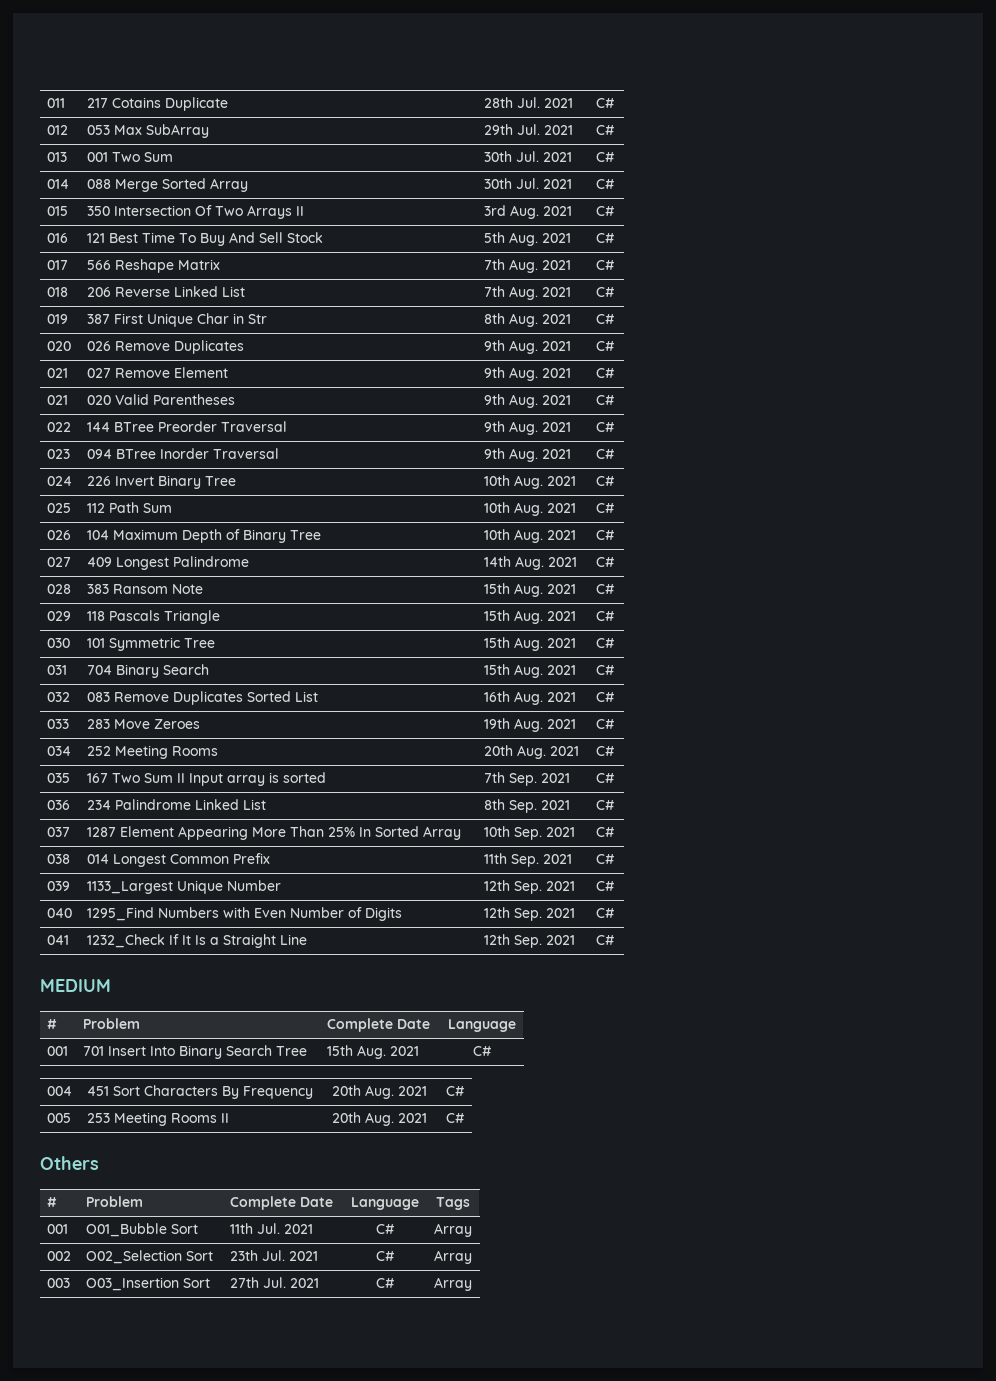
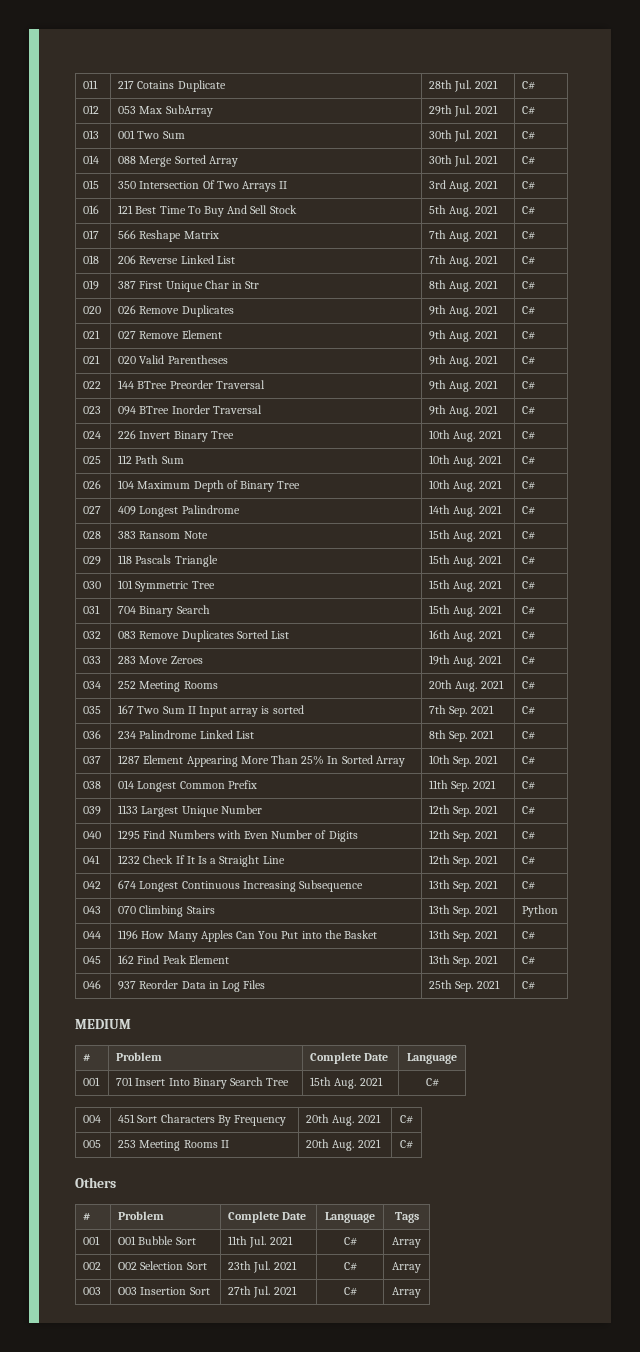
- 039 | 1133_Largest Unique Number | 12th Sep. 2021 | C#
+ 039 | 1133 Largest Unique Number | 12th Sep. 2021 | C#
- 040 | 1295_Find Numbers with Even Number of Digits | 12th Sep. 2021 | C#
+ 040 | 1295 Find Numbers with Even Number of Digits | 12th Sep. 2021 | C#
- 041 | 1232_Check If It Is a Straight Line | 12th Sep. 2021 | C#
+ 041 | 1232 Check If It Is a Straight Line | 12th Sep. 2021 | C#
+ 042 | 674 Longest Continuous Increasing Subsequence | 13th Sep. 2021 | C#
+ 043 | 070 Climbing Stairs | 13th Sep. 2021 | Python
+ 044 | 1196 How Many Apples Can You Put into the Basket | 13th Sep. 2021 | C#
+ 045 | 162 Find Peak Element | 13th Sep. 2021 | C#
+ 046 | 937 Reorder Data in Log Files | 25th Sep. 2021 | C#
- 001 | O01_Bubble Sort | 11th Jul. 2021 | C# | Array
+ 001 | O01 Bubble Sort | 11th Jul. 2021 | C# | Array
- 002 | O02_Selection Sort | 23th Jul. 2021 | C# | Array
+ 002 | O02 Selection Sort | 23th Jul. 2021 | C# | Array
- 003 | O03_Insertion Sort | 27th Jul. 2021 | C# | Array
+ 003 | O03 Insertion Sort | 27th Jul. 2021 | C# | Array

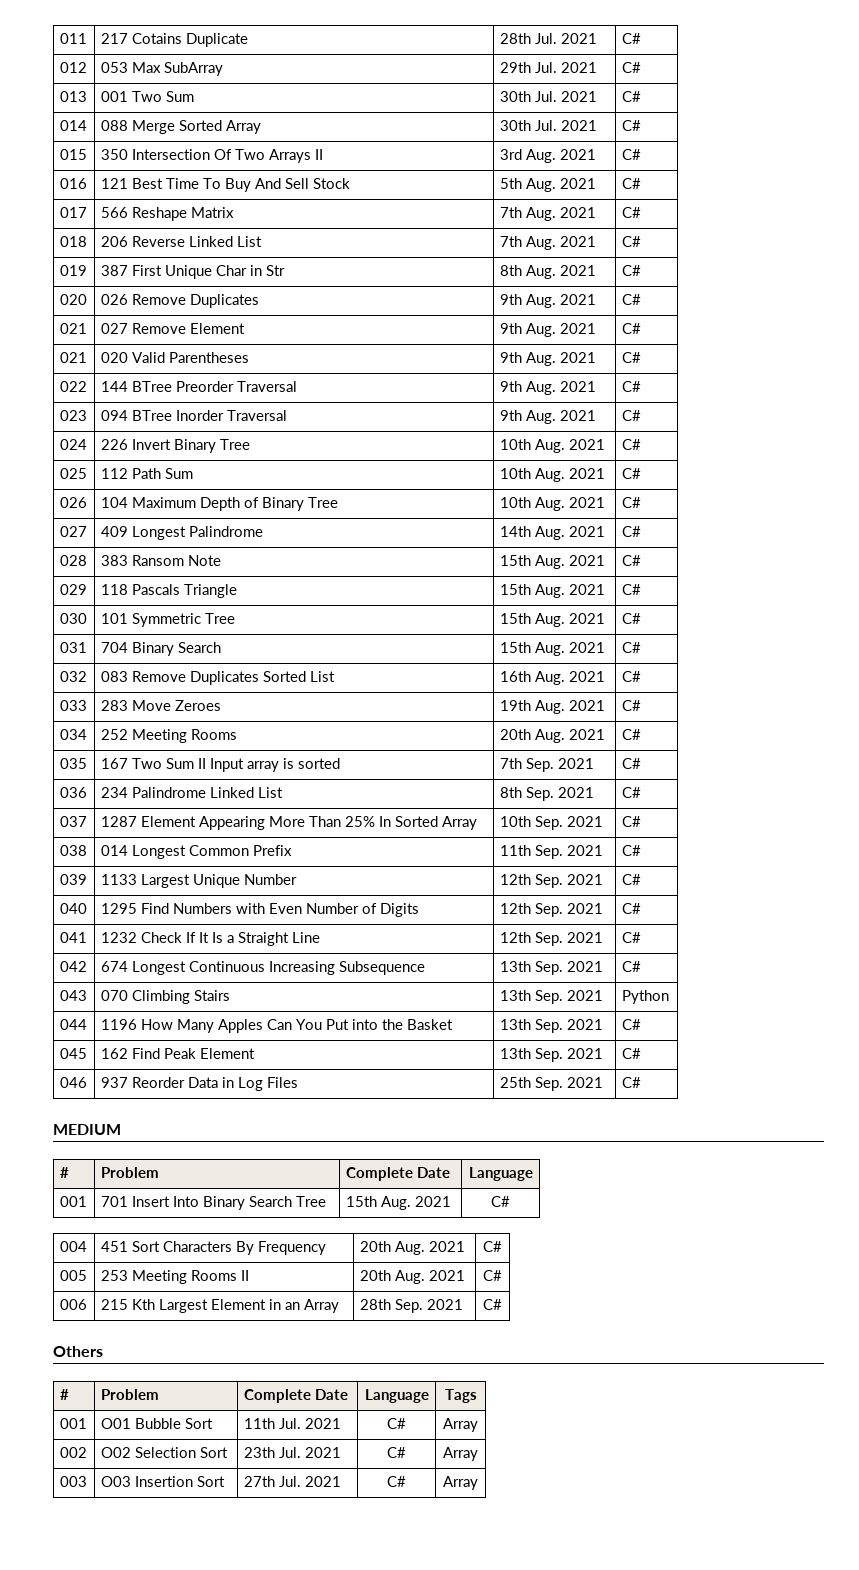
+ 006 | 215 Kth Largest Element in an Array | 28th Sep. 2021 | C#

